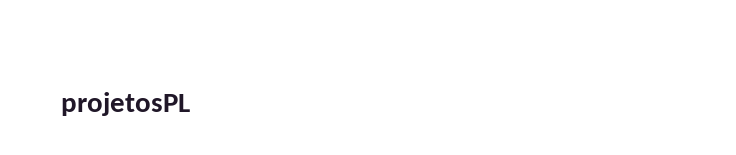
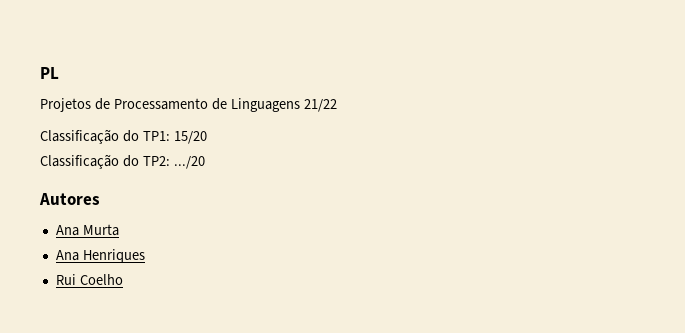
- projetosPL
+ PL
+ Projetos de Processamento de Linguagens 21/22
+ Classificação do TP1: 15/20
+ Classificação do TP2: .../20
+ Autores
+ Ana Murta
+ Ana Henriques
+ Rui Coelho

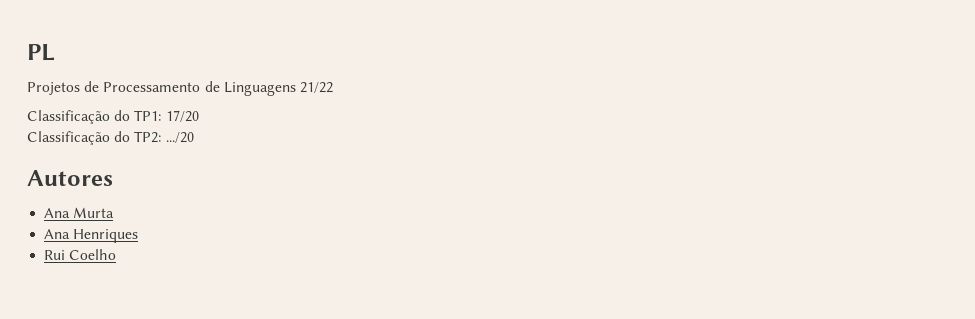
- Classificação do TP1: 15/20
+ Classificação do TP1: 17/20

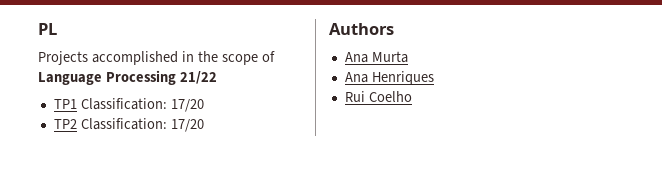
- Projetos de Processamento de Linguagens 21/22
- Classificação do TP1: 17/20
- Classificação do TP2: .../20
- Autores
+ Projects accomplished in the scope of Language Processing 21/22
+ TP1 Classification: 17/20
+ TP2 Classification: 17/20
+ Authors

